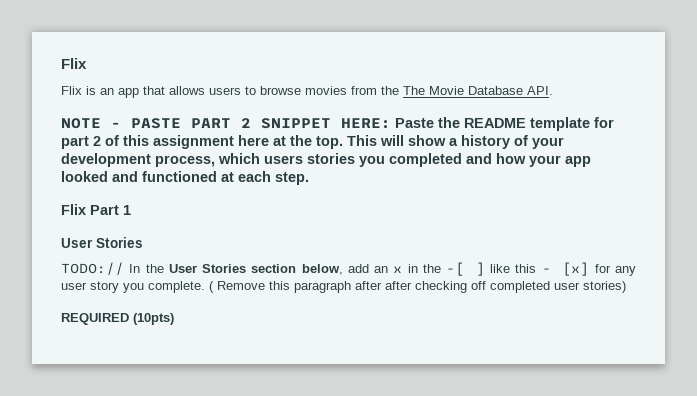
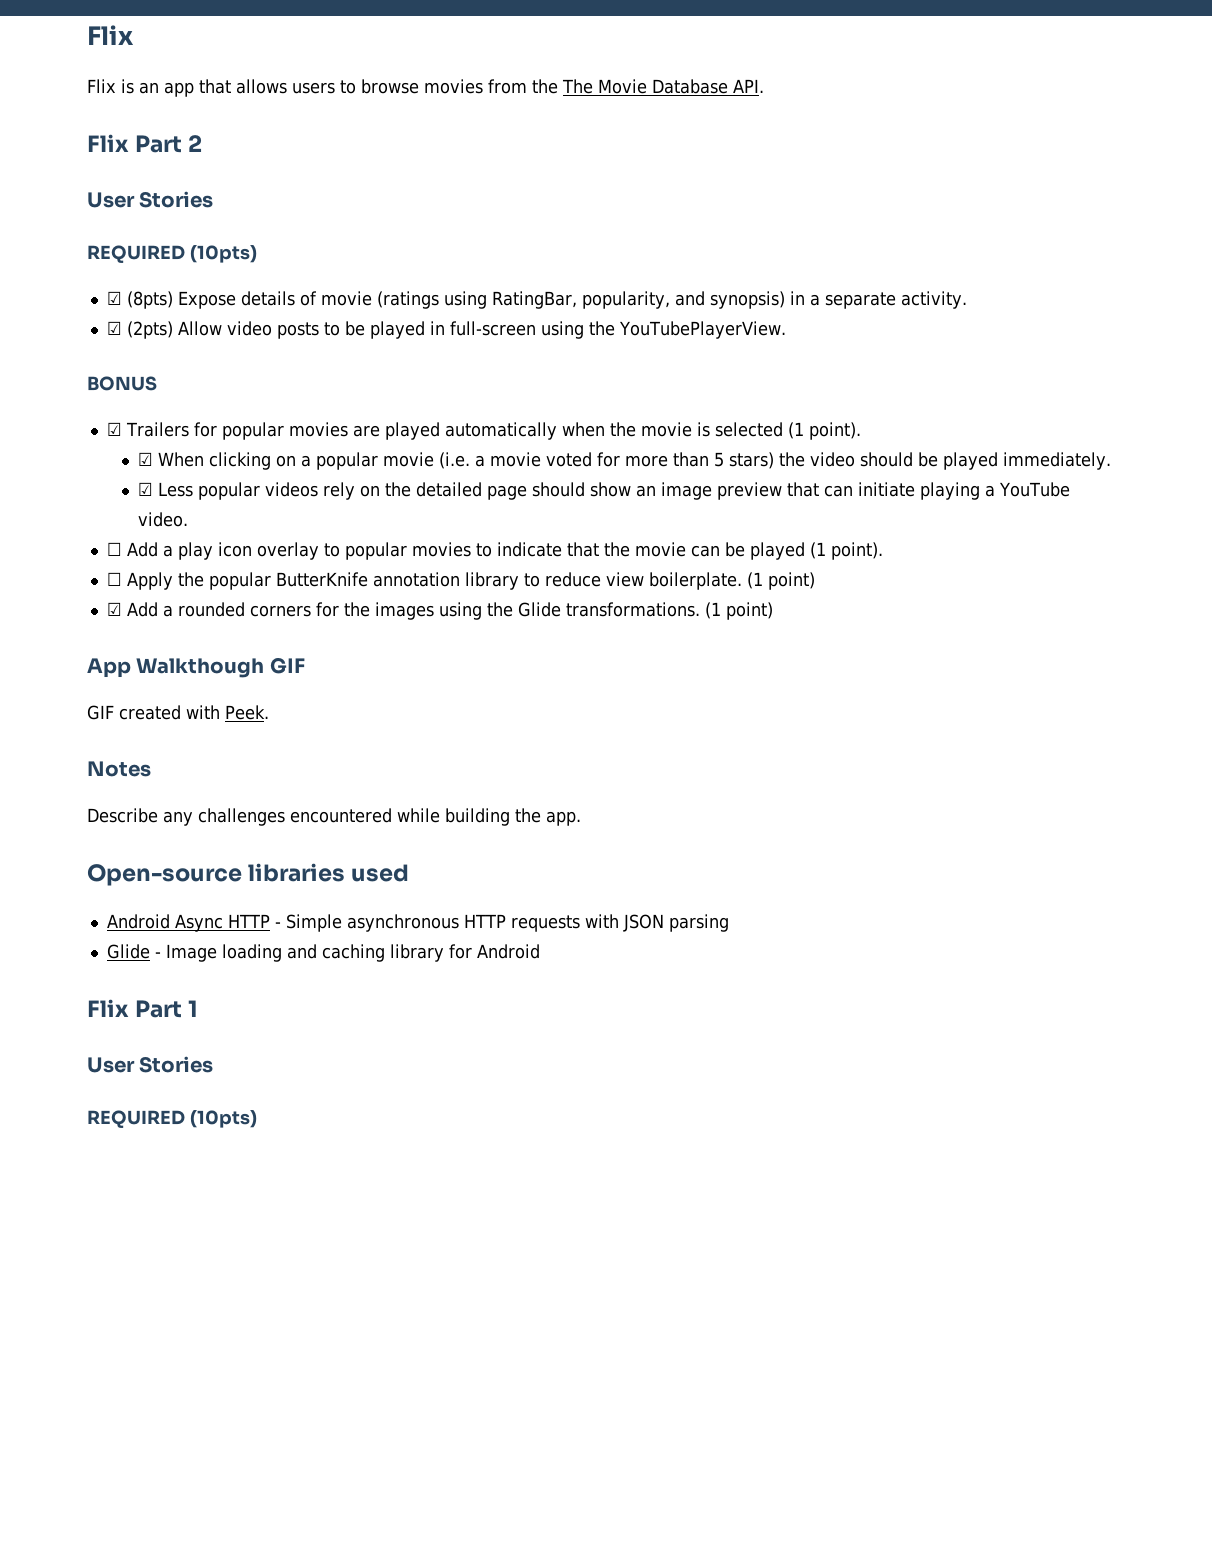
- NOTE - PASTE PART 2 SNIPPET HERE: Paste the README template for part 2 of this assignment here at the top. This will show a history of your development process, which users stories you completed and how your app looked and functioned at each step.
+ Flix Part 2
+ User Stories
+ REQUIRED (10pts)
+ ☑ (8pts) Expose details of movie (ratings using RatingBar, popularity, and synopsis) in a separate activity.
+ ☑ (2pts) Allow video posts to be played in full-screen using the YouTubePlayerView.
+ BONUS
+ ☑ Trailers for popular movies are played automatically when the movie is selected (1 point).
+ ☑ When clicking on a popular movie (i.e. a movie voted for more than 5 stars) the video should be played immediately.
+ ☑ Less popular videos rely on the detailed page should show an image preview that can initiate playing a YouTube video.
+ ☐ Add a play icon overlay to popular movies to indicate that the movie can be played (1 point).
+ ☐ Apply the popular ButterKnife annotation library to reduce view boilerplate. (1 point)
+ ☑ Add a rounded corners for the images using the Glide transformations. (1 point)
+ App Walkthough GIF
+ GIF created with Peek.
+ Notes
+ Describe any challenges encountered while building the app.
+ Open-source libraries used
+ Android Async HTTP - Simple asynchronous HTTP requests with JSON parsing
+ Glide - Image loading and caching library for Android
- TODO:// In the User Stories section below, add an x in the -[ ] like this - [x] for any user story you complete. ( Remove this paragraph after after checking off completed user stories)

